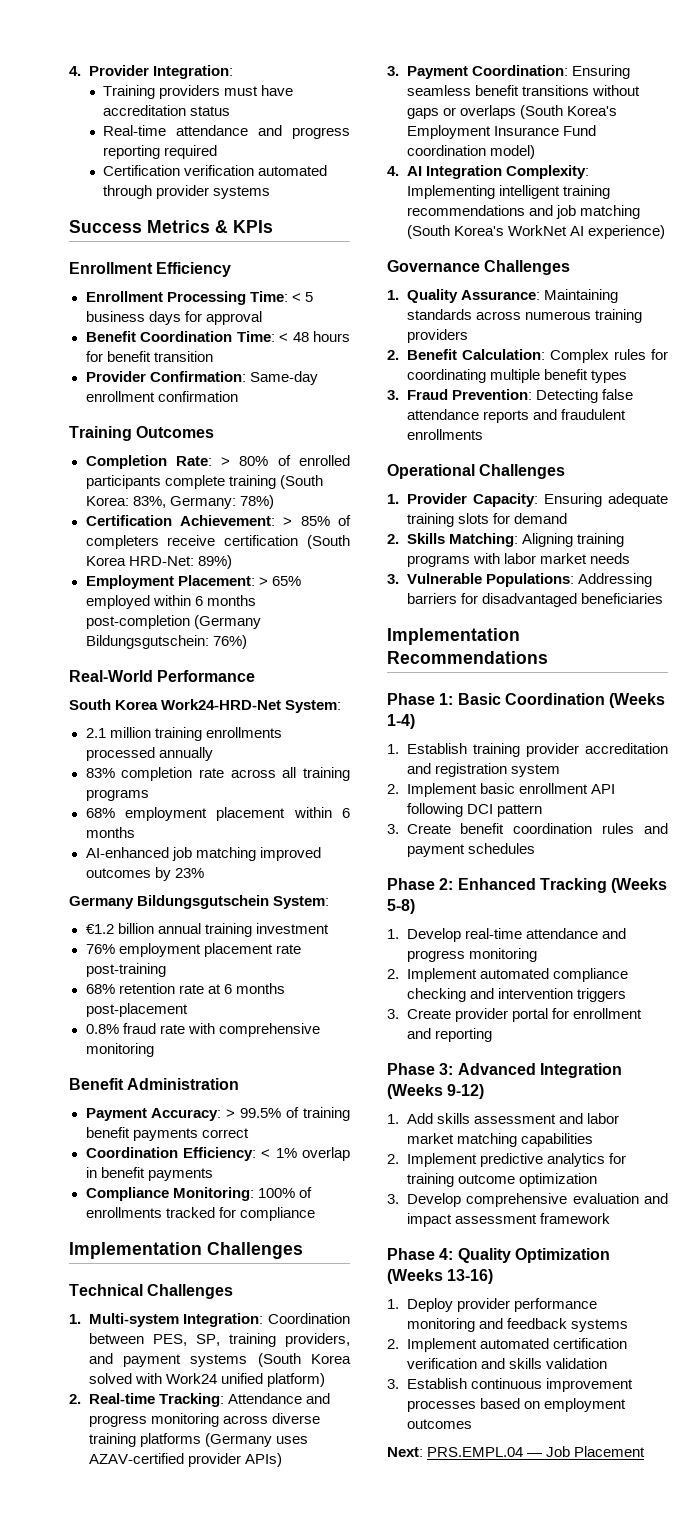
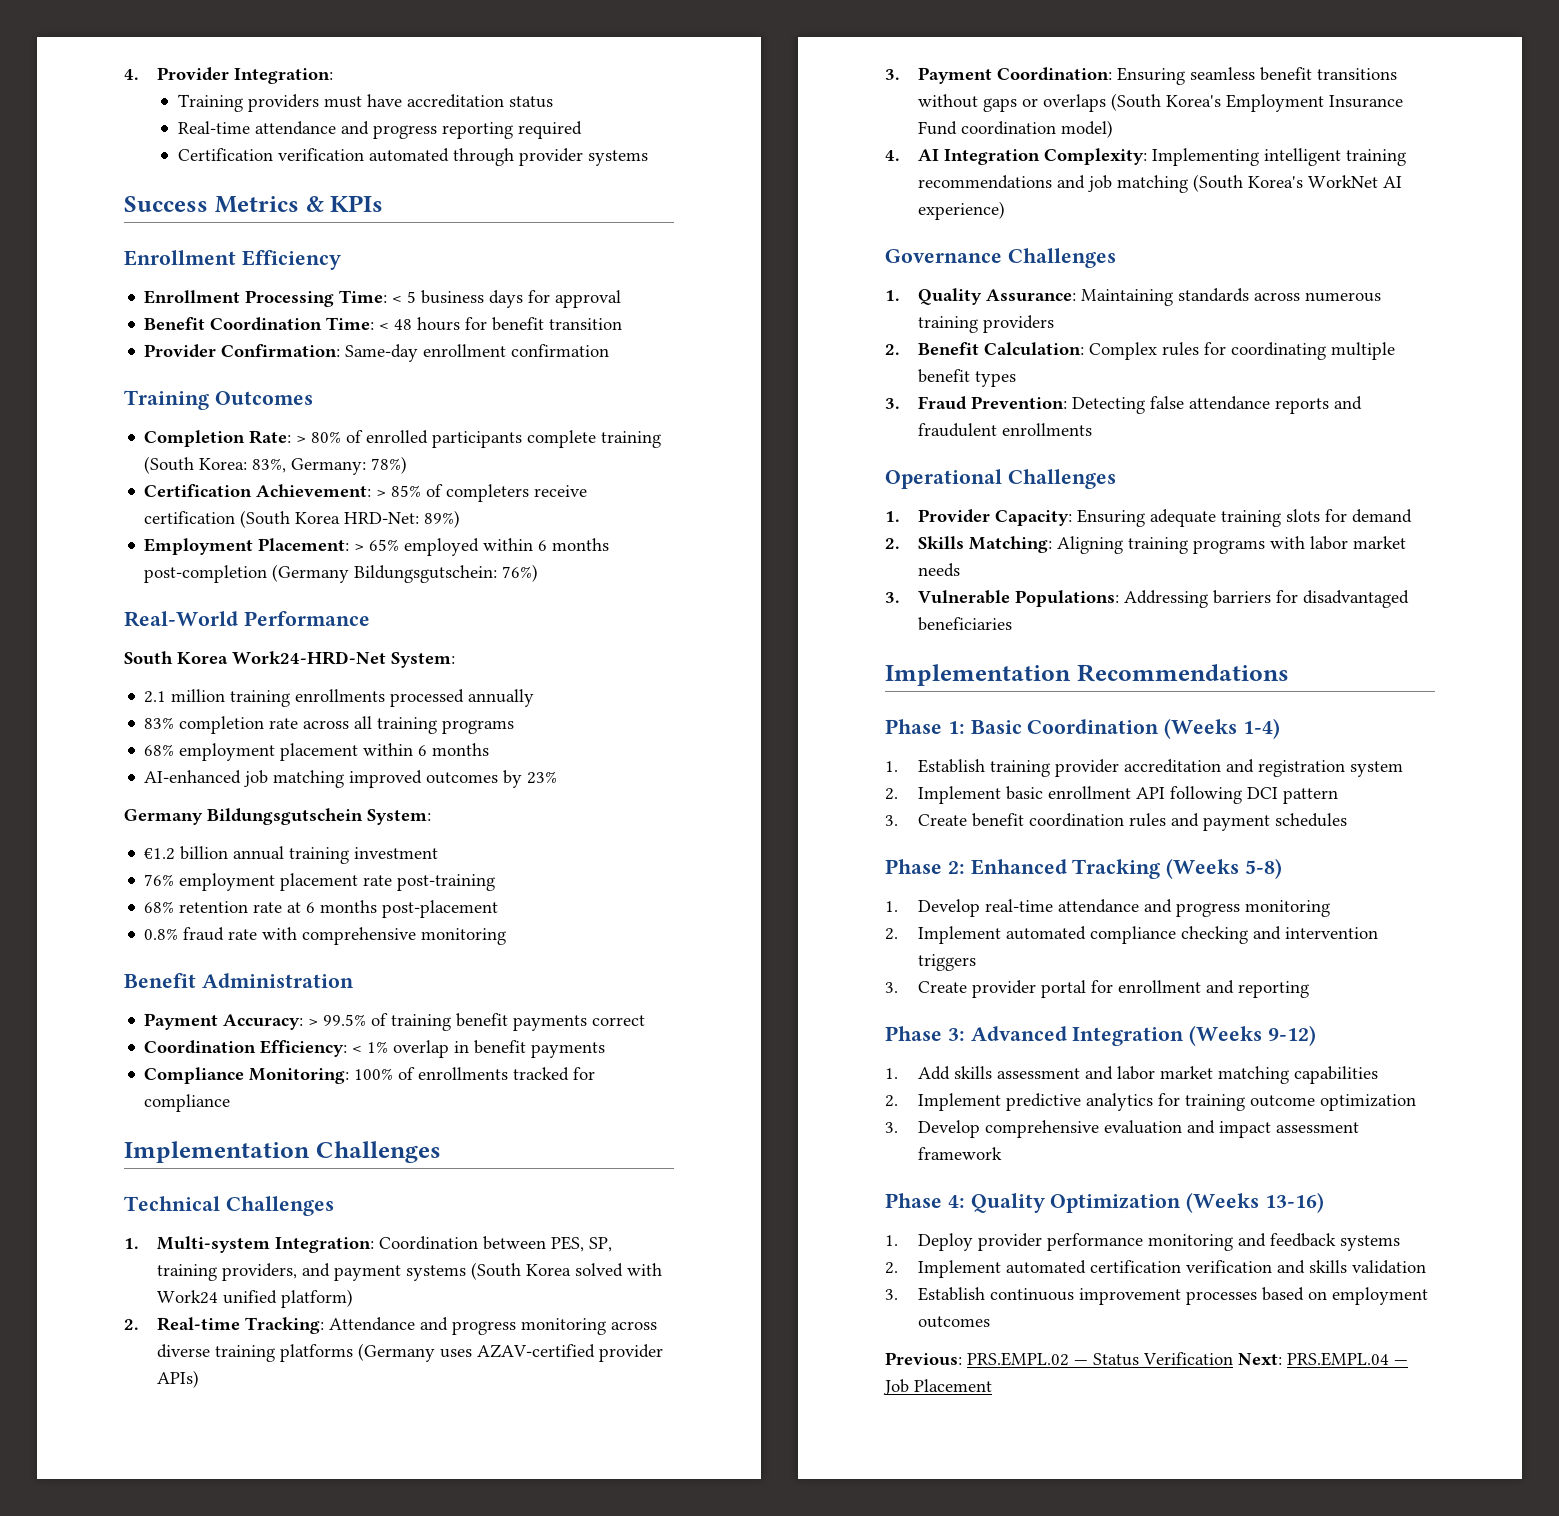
- Next: PRS.EMPL.04 — Job Placement
+ Previous: PRS.EMPL.02 — Status Verification Next: PRS.EMPL.04 — Job Placement

